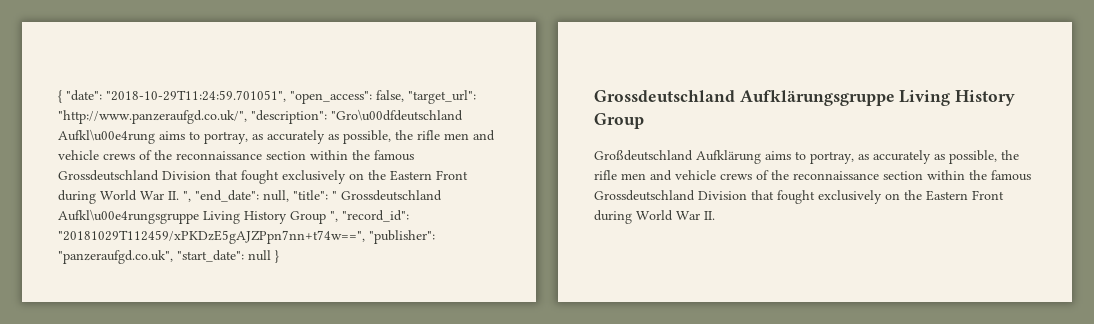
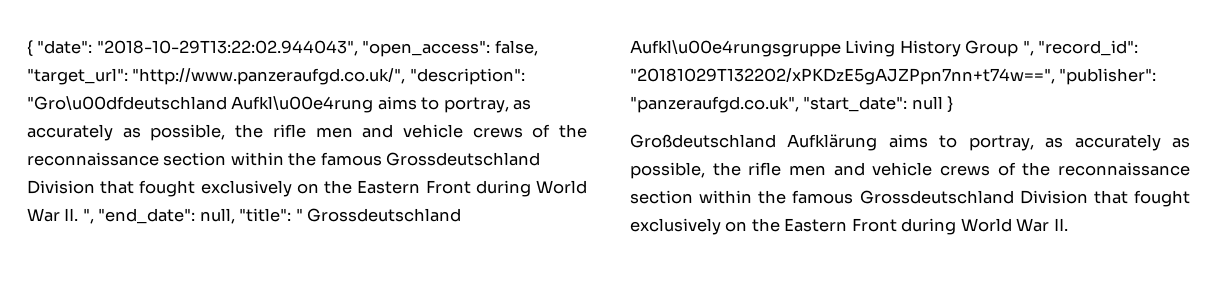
- { "date": "2018-10-29T11:24:59.701051", "open_access": false, "target_url": "http://www.panzeraufgd.co.uk/", "description": "Gro\u00dfdeutschland Aufkl\u00e4rung aims to portray, as accurately as possible, the rifle men and vehicle crews of the reconnaissance section within the famous Grossdeutschland Division that fought exclusively on the Eastern Front during World War II. ", "end_date": null, "title": " Grossdeutschland Aufkl\u00e4rungsgruppe Living History Group ", "record_id": "20181029T112459/xPKDzE5gAJZPpn7nn+t74w==", "publisher": "panzeraufgd.co.uk", "start_date": null }
+ { "date": "2018-10-29T13:22:02.944043", "open_access": false, "target_url": "http://www.panzeraufgd.co.uk/", "description": "Gro\u00dfdeutschland Aufkl\u00e4rung aims to portray, as accurately as possible, the rifle men and vehicle crews of the reconnaissance section within the famous Grossdeutschland Division that fought exclusively on the Eastern Front during World War II. ", "end_date": null, "title": " Grossdeutschland Aufkl\u00e4rungsgruppe Living History Group ", "record_id": "20181029T132202/xPKDzE5gAJZPpn7nn+t74w==", "publisher": "panzeraufgd.co.uk", "start_date": null }
- Grossdeutschland Aufklärungsgruppe Living History Group

